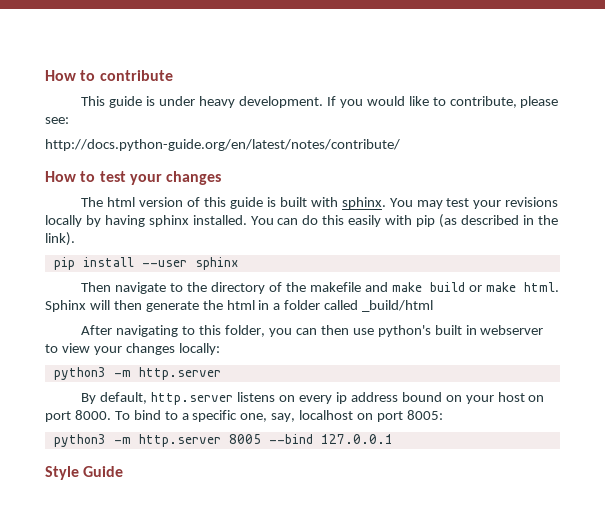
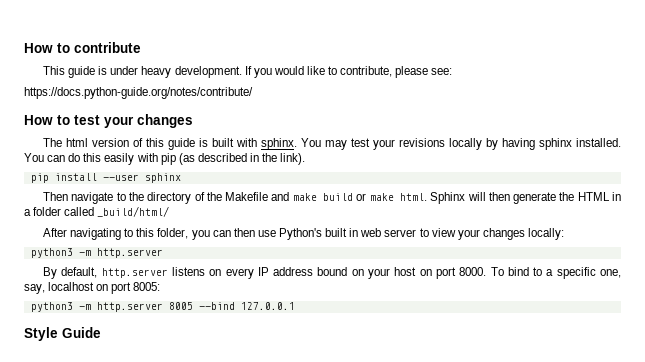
- http://docs.python-guide.org/en/latest/notes/contribute/
+ https://docs.python-guide.org/notes/contribute/
- Then navigate to the directory of the makefile and make build or make html.
+ Then navigate to the directory of the Makefile and make build or make html.
- Sphinx will then generate the html in a folder called _build/html
+ Sphinx will then generate the HTML in a folder called _build/html/
- After navigating to this folder, you can then use python's built in webserver to view your changes locally:
+ After navigating to this folder, you can then use Python's built in web server to view your changes locally:
- By default, http.server listens on every ip address bound on your host on port 8000.
+ By default, http.server listens on every IP address bound on your host on port 8000.

